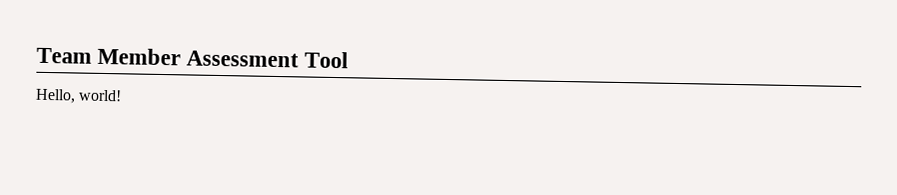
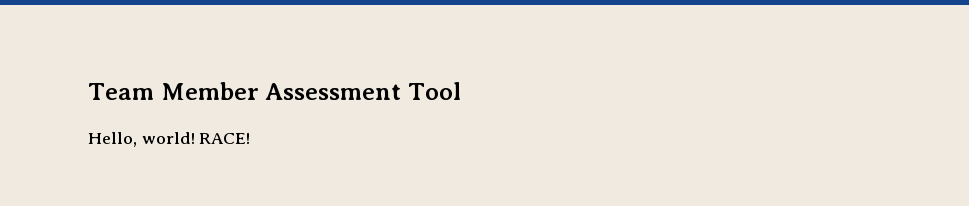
+ RACE!

